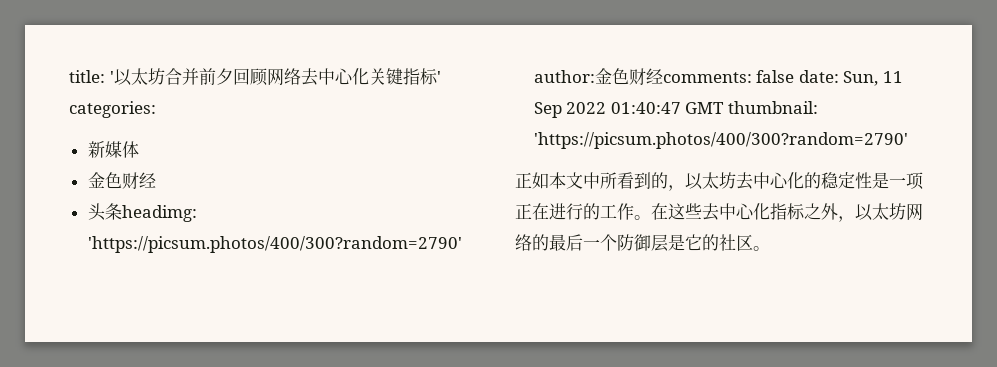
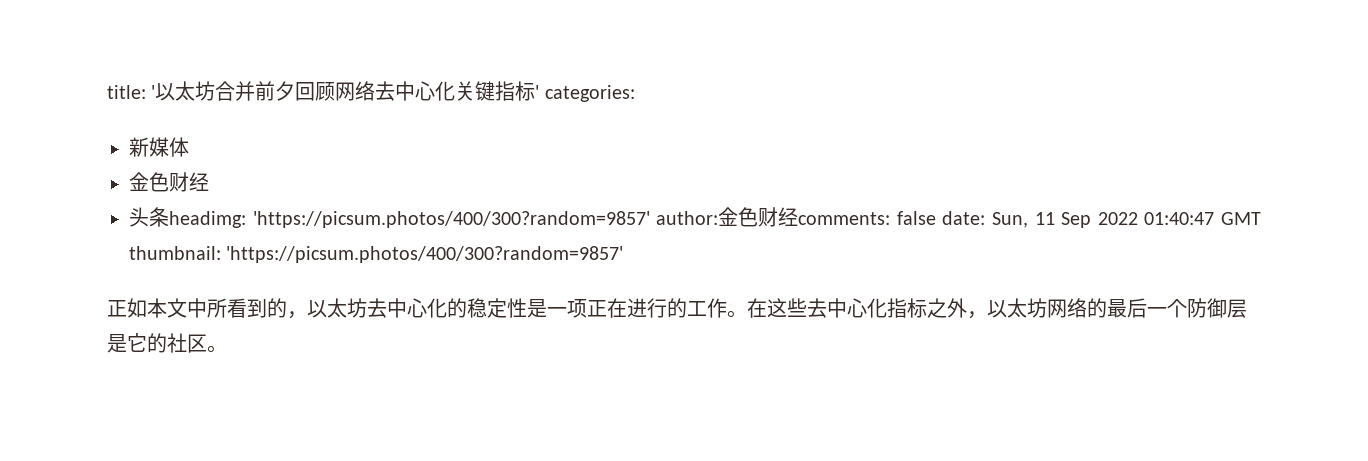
- 头条headimg: 'https://picsum.photos/400/300?random=2790' author:金色财经comments: false date: Sun, 11 Sep 2022 01:40:47 GMT thumbnail: 'https://picsum.photos/400/300?random=2790'
+ 头条headimg: 'https://picsum.photos/400/300?random=9857' author:金色财经comments: false date: Sun, 11 Sep 2022 01:40:47 GMT thumbnail: 'https://picsum.photos/400/300?random=9857'

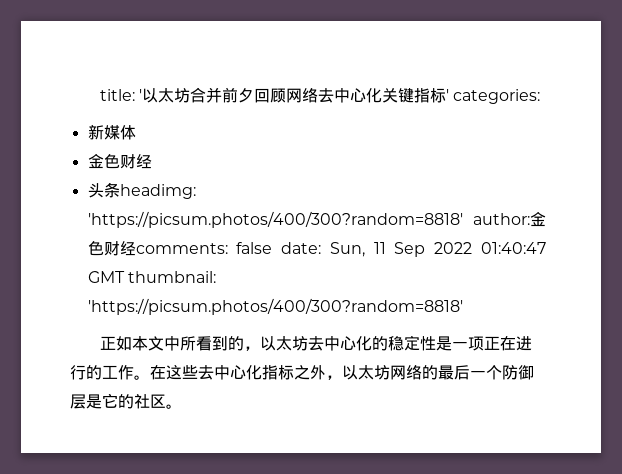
- 头条headimg: 'https://picsum.photos/400/300?random=9857' author:金色财经comments: false date: Sun, 11 Sep 2022 01:40:47 GMT thumbnail: 'https://picsum.photos/400/300?random=9857'
+ 头条headimg: 'https://picsum.photos/400/300?random=8818' author:金色财经comments: false date: Sun, 11 Sep 2022 01:40:47 GMT thumbnail: 'https://picsum.photos/400/300?random=8818'

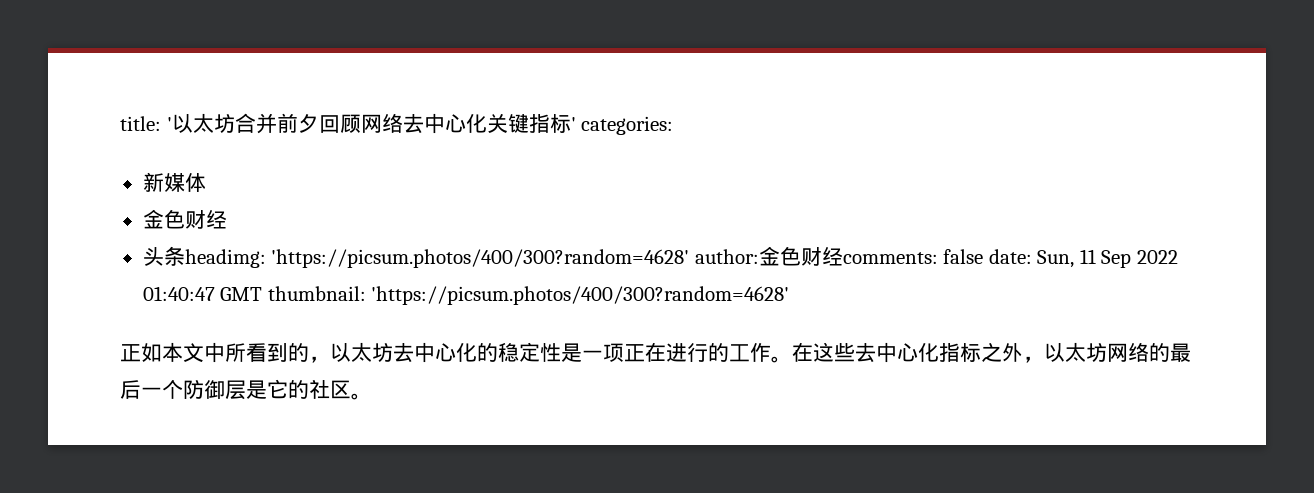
- 头条headimg: 'https://picsum.photos/400/300?random=8818' author:金色财经comments: false date: Sun, 11 Sep 2022 01:40:47 GMT thumbnail: 'https://picsum.photos/400/300?random=8818'
+ 头条headimg: 'https://picsum.photos/400/300?random=4628' author:金色财经comments: false date: Sun, 11 Sep 2022 01:40:47 GMT thumbnail: 'https://picsum.photos/400/300?random=4628'

